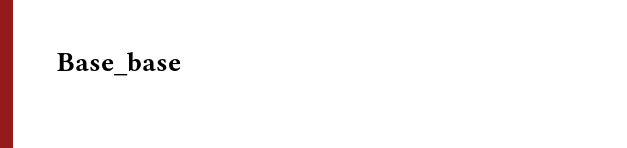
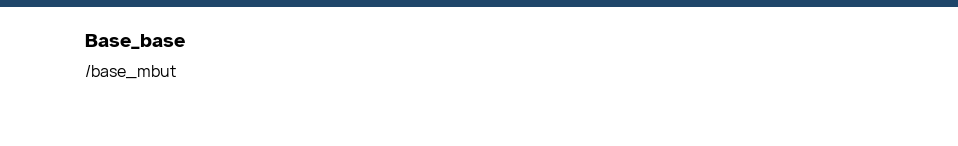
+ /base_mbut

